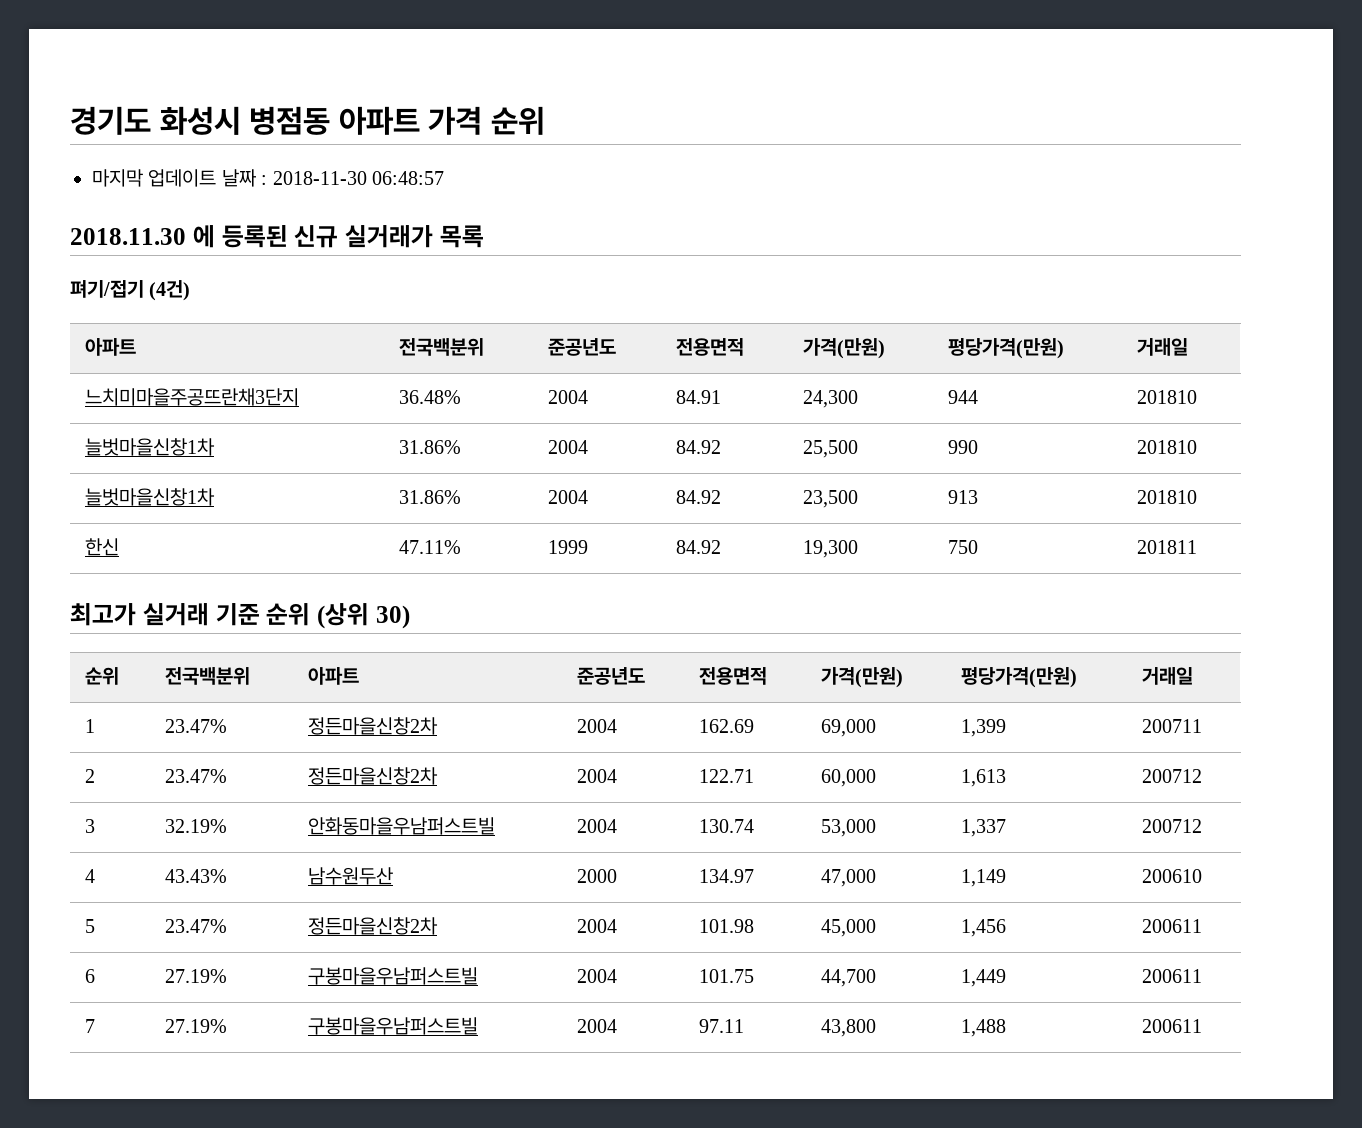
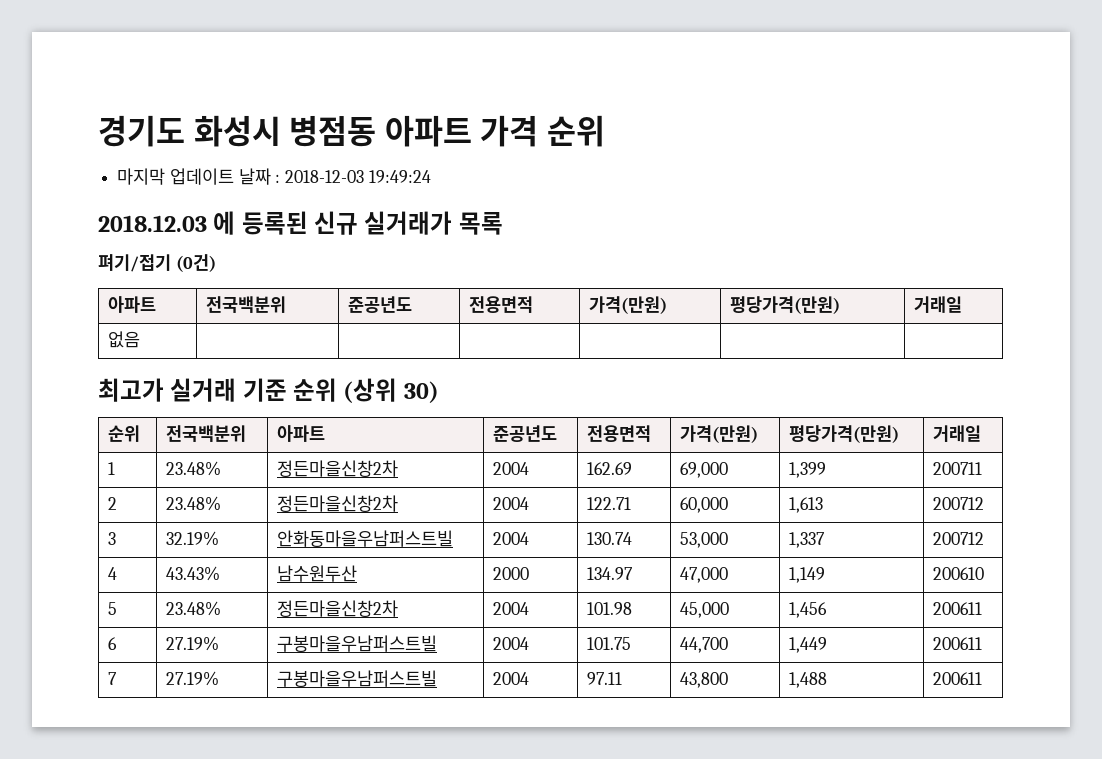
- 마지막 업데이트 날짜 : 2018-11-30 06:48:57
- 2018.11.30 에 등록된 신규 실거래가 목록
+ 마지막 업데이트 날짜 : 2018-12-03 19:49:24
+ 2018.12.03 에 등록된 신규 실거래가 목록
- 펴기/접기 (4건)
+ 펴기/접기 (0건)
- 느치미마을주공뜨란채3단지 | 36.48% | 2004 | 84.91 | 24,300 | 944 | 201810
- 늘벗마을신창1차 | 31.86% | 2004 | 84.92 | 25,500 | 990 | 201810
- 늘벗마을신창1차 | 31.86% | 2004 | 84.92 | 23,500 | 913 | 201810
- 한신 | 47.11% | 1999 | 84.92 | 19,300 | 750 | 201811
+ 없음 | | | | | |
- 1 | 23.47% | 정든마을신창2차 | 2004 | 162.69 | 69,000 | 1,399 | 200711
+ 1 | 23.48% | 정든마을신창2차 | 2004 | 162.69 | 69,000 | 1,399 | 200711
- 2 | 23.47% | 정든마을신창2차 | 2004 | 122.71 | 60,000 | 1,613 | 200712
+ 2 | 23.48% | 정든마을신창2차 | 2004 | 122.71 | 60,000 | 1,613 | 200712
- 5 | 23.47% | 정든마을신창2차 | 2004 | 101.98 | 45,000 | 1,456 | 200611
+ 5 | 23.48% | 정든마을신창2차 | 2004 | 101.98 | 45,000 | 1,456 | 200611

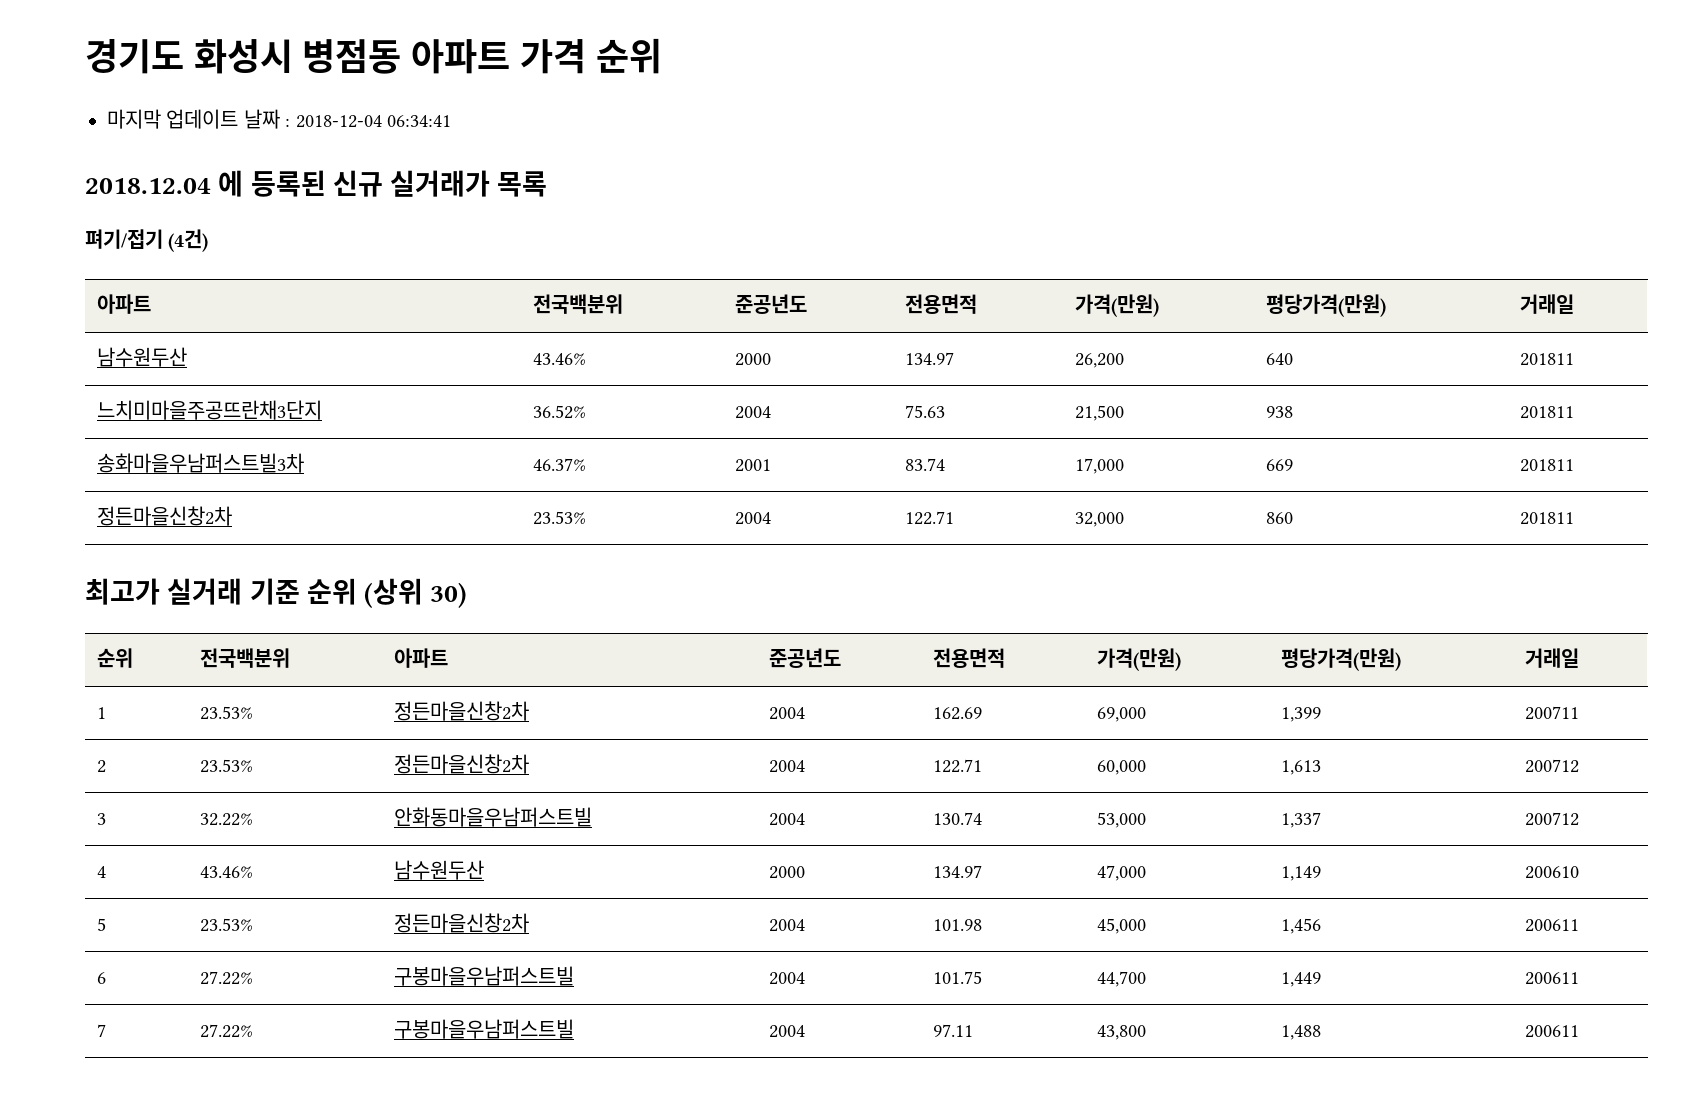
- 마지막 업데이트 날짜 : 2018-12-03 19:49:24
- 2018.12.03 에 등록된 신규 실거래가 목록
+ 마지막 업데이트 날짜 : 2018-12-04 06:34:41
+ 2018.12.04 에 등록된 신규 실거래가 목록
- 펴기/접기 (0건)
+ 펴기/접기 (4건)
- 없음 | | | | | |
+ 남수원두산 | 43.46% | 2000 | 134.97 | 26,200 | 640 | 201811
+ 느치미마을주공뜨란채3단지 | 36.52% | 2004 | 75.63 | 21,500 | 938 | 201811
+ 송화마을우남퍼스트빌3차 | 46.37% | 2001 | 83.74 | 17,000 | 669 | 201811
+ 정든마을신창2차 | 23.53% | 2004 | 122.71 | 32,000 | 860 | 201811
- 1 | 23.48% | 정든마을신창2차 | 2004 | 162.69 | 69,000 | 1,399 | 200711
+ 1 | 23.53% | 정든마을신창2차 | 2004 | 162.69 | 69,000 | 1,399 | 200711
- 2 | 23.48% | 정든마을신창2차 | 2004 | 122.71 | 60,000 | 1,613 | 200712
+ 2 | 23.53% | 정든마을신창2차 | 2004 | 122.71 | 60,000 | 1,613 | 200712
- 3 | 32.19% | 안화동마을우남퍼스트빌 | 2004 | 130.74 | 53,000 | 1,337 | 200712
+ 3 | 32.22% | 안화동마을우남퍼스트빌 | 2004 | 130.74 | 53,000 | 1,337 | 200712
- 4 | 43.43% | 남수원두산 | 2000 | 134.97 | 47,000 | 1,149 | 200610
+ 4 | 43.46% | 남수원두산 | 2000 | 134.97 | 47,000 | 1,149 | 200610
- 5 | 23.48% | 정든마을신창2차 | 2004 | 101.98 | 45,000 | 1,456 | 200611
+ 5 | 23.53% | 정든마을신창2차 | 2004 | 101.98 | 45,000 | 1,456 | 200611
- 6 | 27.19% | 구봉마을우남퍼스트빌 | 2004 | 101.75 | 44,700 | 1,449 | 200611
+ 6 | 27.22% | 구봉마을우남퍼스트빌 | 2004 | 101.75 | 44,700 | 1,449 | 200611
- 7 | 27.19% | 구봉마을우남퍼스트빌 | 2004 | 97.11 | 43,800 | 1,488 | 200611
+ 7 | 27.22% | 구봉마을우남퍼스트빌 | 2004 | 97.11 | 43,800 | 1,488 | 200611

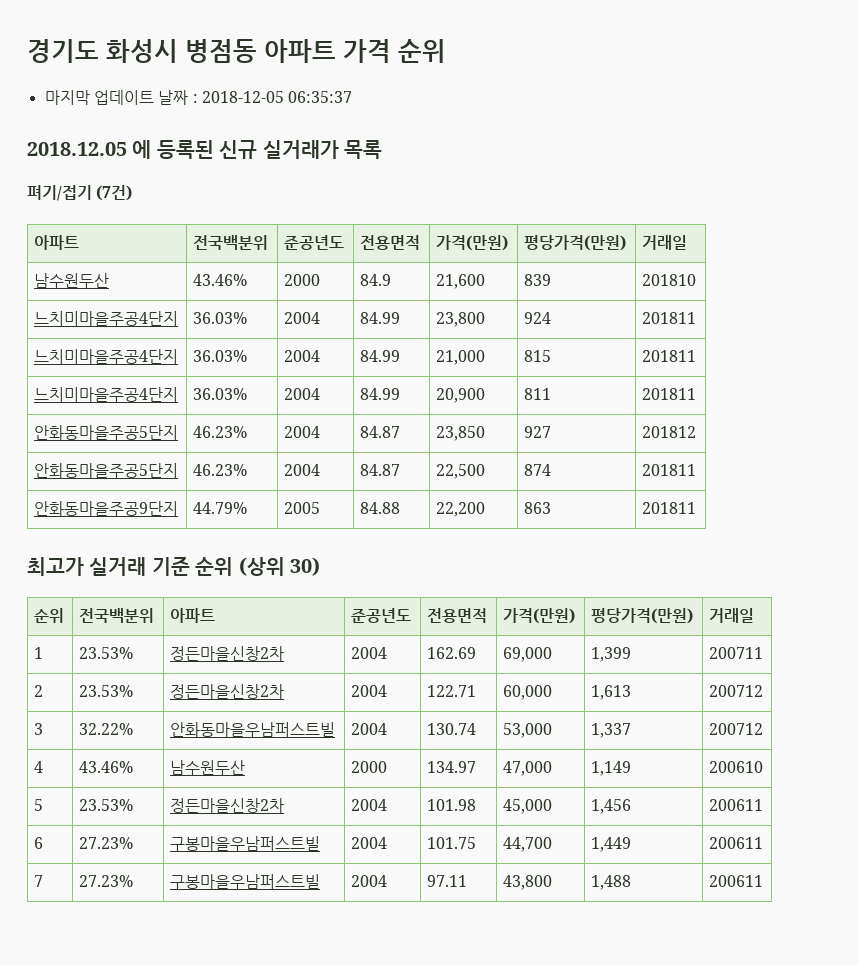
- 마지막 업데이트 날짜 : 2018-12-04 06:34:41
- 2018.12.04 에 등록된 신규 실거래가 목록
+ 마지막 업데이트 날짜 : 2018-12-05 06:35:37
+ 2018.12.05 에 등록된 신규 실거래가 목록
- 펴기/접기 (4건)
+ 펴기/접기 (7건)
- 남수원두산 | 43.46% | 2000 | 134.97 | 26,200 | 640 | 201811
- 느치미마을주공뜨란채3단지 | 36.52% | 2004 | 75.63 | 21,500 | 938 | 201811
- 송화마을우남퍼스트빌3차 | 46.37% | 2001 | 83.74 | 17,000 | 669 | 201811
- 정든마을신창2차 | 23.53% | 2004 | 122.71 | 32,000 | 860 | 201811
+ 남수원두산 | 43.46% | 2000 | 84.9 | 21,600 | 839 | 201810
+ 느치미마을주공4단지 | 36.03% | 2004 | 84.99 | 23,800 | 924 | 201811
+ 느치미마을주공4단지 | 36.03% | 2004 | 84.99 | 21,000 | 815 | 201811
+ 느치미마을주공4단지 | 36.03% | 2004 | 84.99 | 20,900 | 811 | 201811
+ 안화동마을주공5단지 | 46.23% | 2004 | 84.87 | 23,850 | 927 | 201812
+ 안화동마을주공5단지 | 46.23% | 2004 | 84.87 | 22,500 | 874 | 201811
+ 안화동마을주공9단지 | 44.79% | 2005 | 84.88 | 22,200 | 863 | 201811
- 6 | 27.22% | 구봉마을우남퍼스트빌 | 2004 | 101.75 | 44,700 | 1,449 | 200611
+ 6 | 27.23% | 구봉마을우남퍼스트빌 | 2004 | 101.75 | 44,700 | 1,449 | 200611
- 7 | 27.22% | 구봉마을우남퍼스트빌 | 2004 | 97.11 | 43,800 | 1,488 | 200611
+ 7 | 27.23% | 구봉마을우남퍼스트빌 | 2004 | 97.11 | 43,800 | 1,488 | 200611

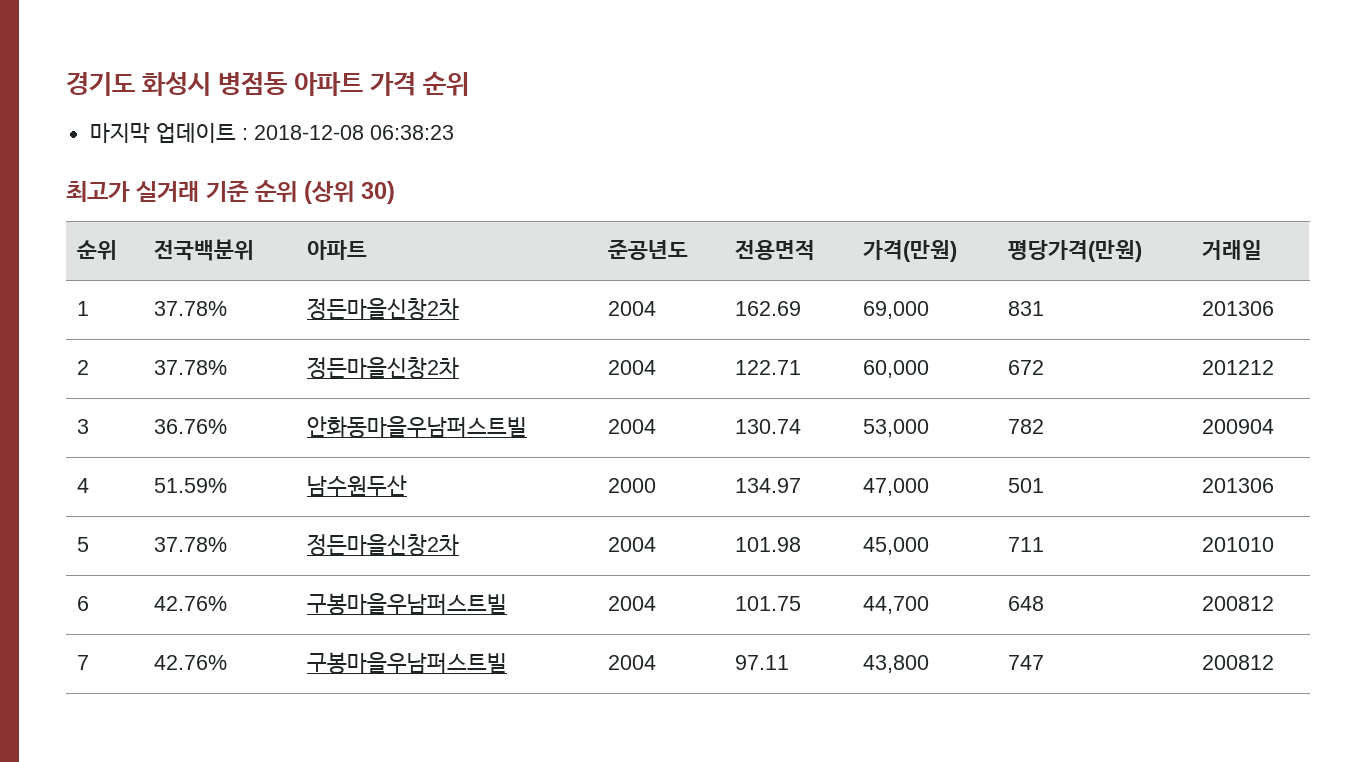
- 마지막 업데이트 날짜 : 2018-12-05 06:35:37
- 2018.12.05 에 등록된 신규 실거래가 목록
- 펴기/접기 (7건)
- 아파트 | 전국백분위 | 준공년도 | 전용면적 | 가격(만원) | 평당가격(만원) | 거래일
- 남수원두산 | 43.46% | 2000 | 84.9 | 21,600 | 839 | 201810
- 느치미마을주공4단지 | 36.03% | 2004 | 84.99 | 23,800 | 924 | 201811
- 느치미마을주공4단지 | 36.03% | 2004 | 84.99 | 21,000 | 815 | 201811
- 느치미마을주공4단지 | 36.03% | 2004 | 84.99 | 20,900 | 811 | 201811
- 안화동마을주공5단지 | 46.23% | 2004 | 84.87 | 23,850 | 927 | 201812
- 안화동마을주공5단지 | 46.23% | 2004 | 84.87 | 22,500 | 874 | 201811
- 안화동마을주공9단지 | 44.79% | 2005 | 84.88 | 22,200 | 863 | 201811
+ 마지막 업데이트 : 2018-12-08 06:38:23
- 1 | 23.53% | 정든마을신창2차 | 2004 | 162.69 | 69,000 | 1,399 | 200711
+ 1 | 37.78% | 정든마을신창2차 | 2004 | 162.69 | 69,000 | 831 | 201306
- 2 | 23.53% | 정든마을신창2차 | 2004 | 122.71 | 60,000 | 1,613 | 200712
+ 2 | 37.78% | 정든마을신창2차 | 2004 | 122.71 | 60,000 | 672 | 201212
- 3 | 32.22% | 안화동마을우남퍼스트빌 | 2004 | 130.74 | 53,000 | 1,337 | 200712
+ 3 | 36.76% | 안화동마을우남퍼스트빌 | 2004 | 130.74 | 53,000 | 782 | 200904
- 4 | 43.46% | 남수원두산 | 2000 | 134.97 | 47,000 | 1,149 | 200610
+ 4 | 51.59% | 남수원두산 | 2000 | 134.97 | 47,000 | 501 | 201306
- 5 | 23.53% | 정든마을신창2차 | 2004 | 101.98 | 45,000 | 1,456 | 200611
+ 5 | 37.78% | 정든마을신창2차 | 2004 | 101.98 | 45,000 | 711 | 201010
- 6 | 27.23% | 구봉마을우남퍼스트빌 | 2004 | 101.75 | 44,700 | 1,449 | 200611
+ 6 | 42.76% | 구봉마을우남퍼스트빌 | 2004 | 101.75 | 44,700 | 648 | 200812
- 7 | 27.23% | 구봉마을우남퍼스트빌 | 2004 | 97.11 | 43,800 | 1,488 | 200611
+ 7 | 42.76% | 구봉마을우남퍼스트빌 | 2004 | 97.11 | 43,800 | 747 | 200812

